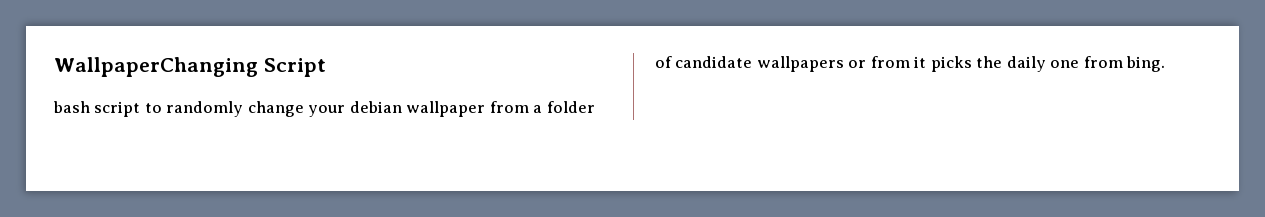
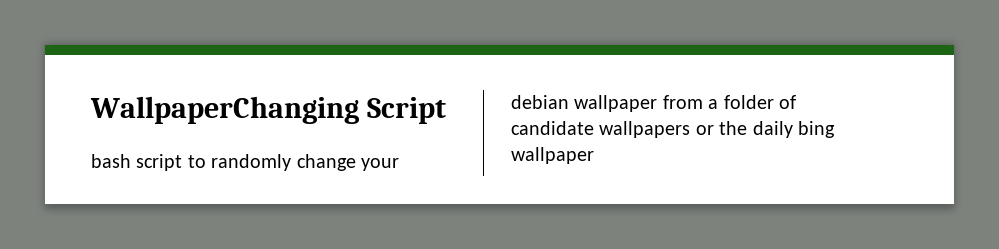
- bash script to randomly change your debian wallpaper from a folder of candidate wallpapers or from it picks the daily one from bing.
+ bash script to randomly change your debian wallpaper from a folder of candidate wallpapers or the daily bing wallpaper

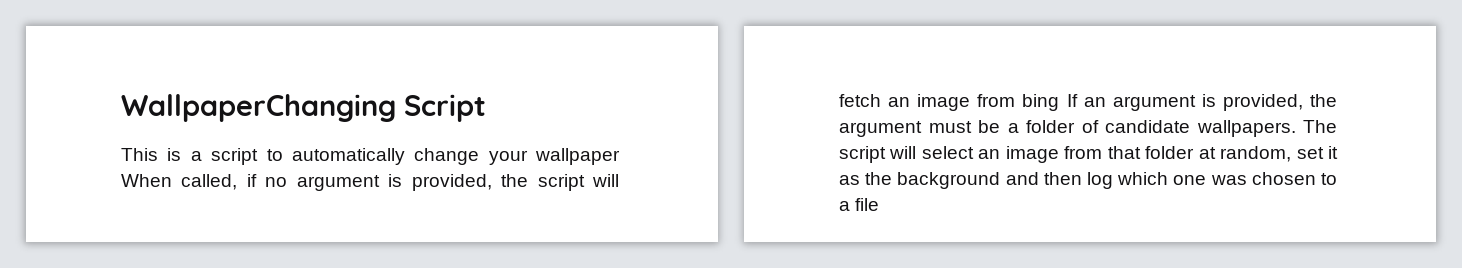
- bash script to randomly change your debian wallpaper from a folder of candidate wallpapers or the daily bing wallpaper
+ This is a script to automatically change your wallpaper When called, if no argument is provided, the script will fetch an image from bing If an argument is provided, the argument must be a folder of candidate wallpapers. The script will select an image from that folder at random, set it as the background and then log which one was chosen to a file

